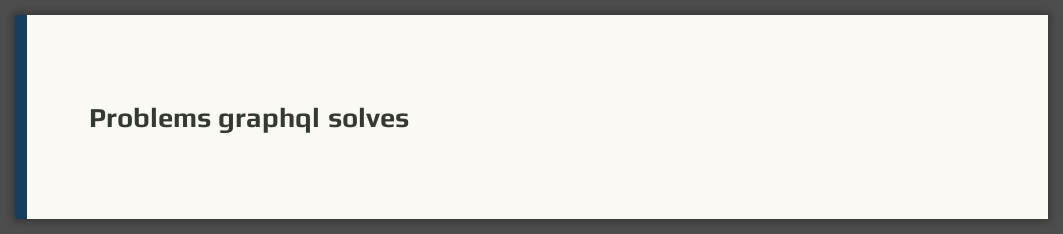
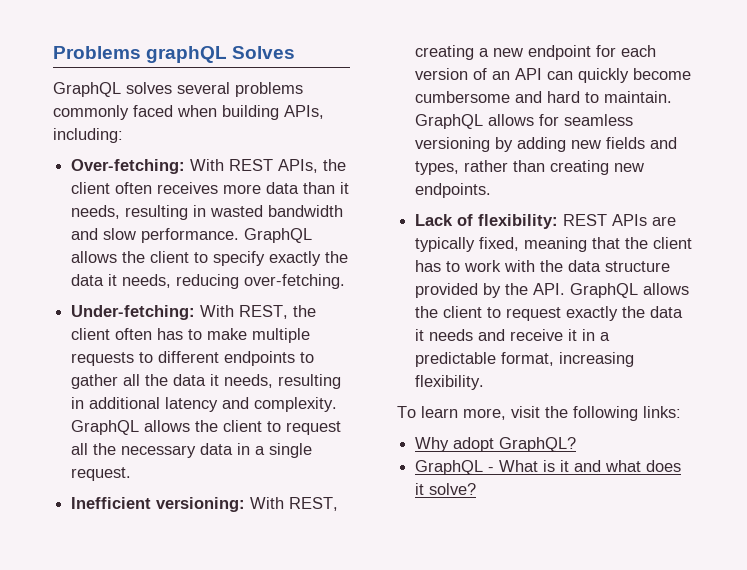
- Problems graphql solves
+ Problems graphQL Solves
+ GraphQL solves several problems commonly faced when building APIs, including:
+ Over-fetching: With REST APIs, the client often receives more data than it needs, resulting in wasted bandwidth and slow performance. GraphQL allows the client to specify exactly the data it needs, reducing over-fetching.
+ Under-fetching: With REST, the client often has to make multiple requests to different endpoints to gather all the data it needs, resulting in additional latency and complexity. GraphQL allows the client to request all the necessary data in a single request.
+ Inefficient versioning: With REST, creating a new endpoint for each version of an API can quickly become cumbersome and hard to maintain. GraphQL allows for seamless versioning by adding new fields and types, rather than creating new endpoints.
+ Lack of flexibility: REST APIs are typically fixed, meaning that the client has to work with the data structure provided by the API. GraphQL allows the client to request exactly the data it needs and receive it in a predictable format, increasing flexibility.
+ To learn more, visit the following links:
+ Why adopt GraphQL?
+ GraphQL - What is it and what does it solve?

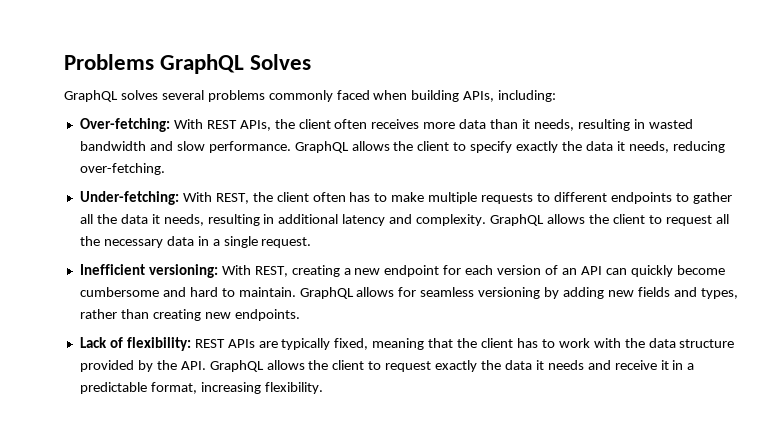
- Problems graphQL Solves
+ Problems GraphQL Solves
- To learn more, visit the following links:
- Why adopt GraphQL?
- GraphQL - What is it and what does it solve?

